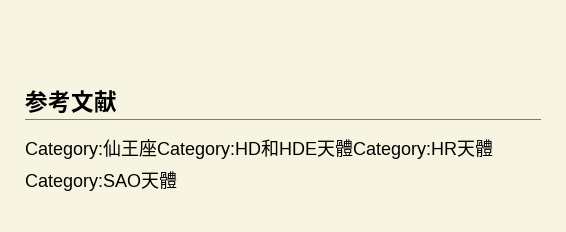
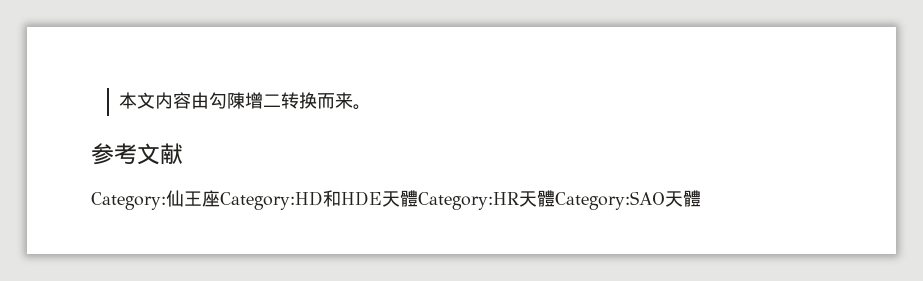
+ 本文内容由勾陳增二转换而来。

